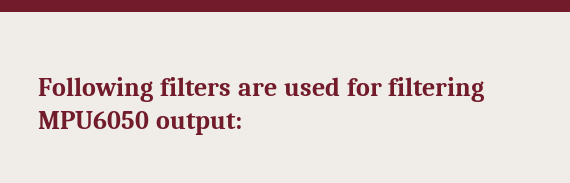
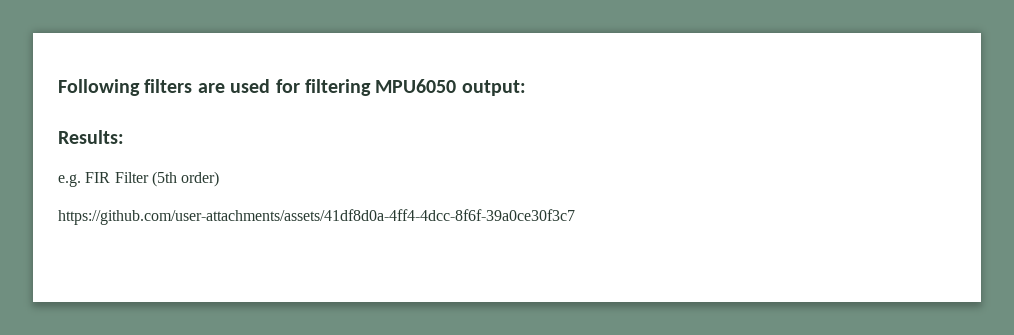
+ Results:
+ e.g. FIR Filter (5th order)
+ https://github.com/user-attachments/assets/41df8d0a-4ff4-4dcc-8f6f-39a0ce30f3c7

